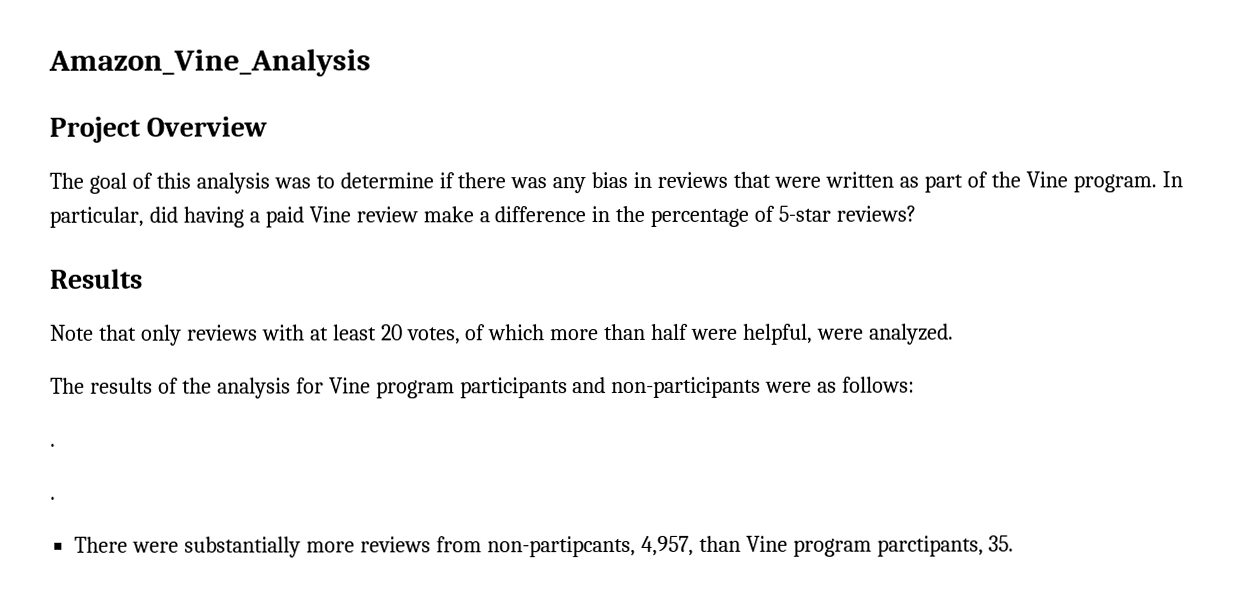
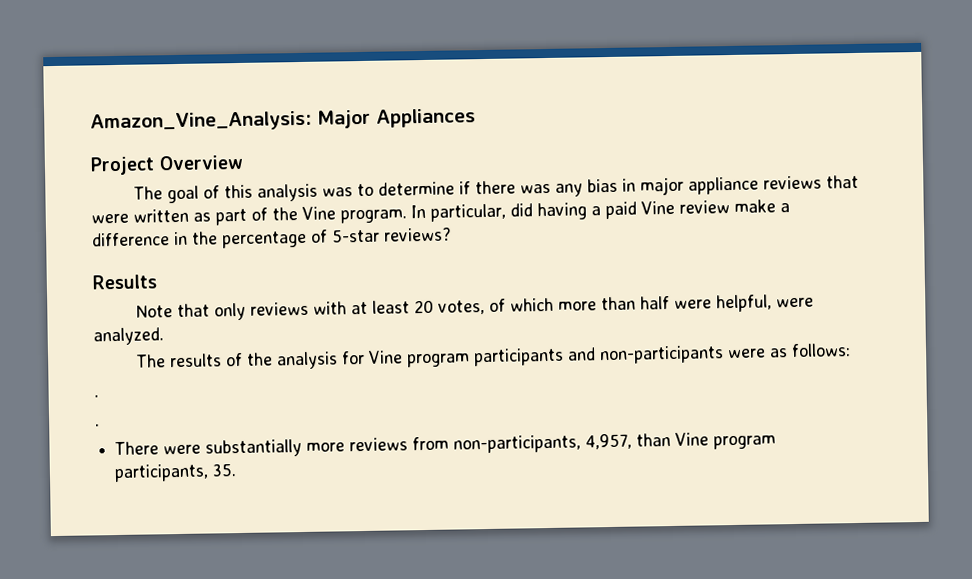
- Amazon_Vine_Analysis
+ Amazon_Vine_Analysis: Major Appliances
- The goal of this analysis was to determine if there was any bias in reviews that were written as part of the Vine program.
+ The goal of this analysis was to determine if there was any bias in major appliance reviews that were written as part of the Vine program.
- There were substantially more reviews from non-partipcants, 4,957, than Vine program parctipants, 35.
+ There were substantially more reviews from non-participants, 4,957, than Vine program participants, 35.

